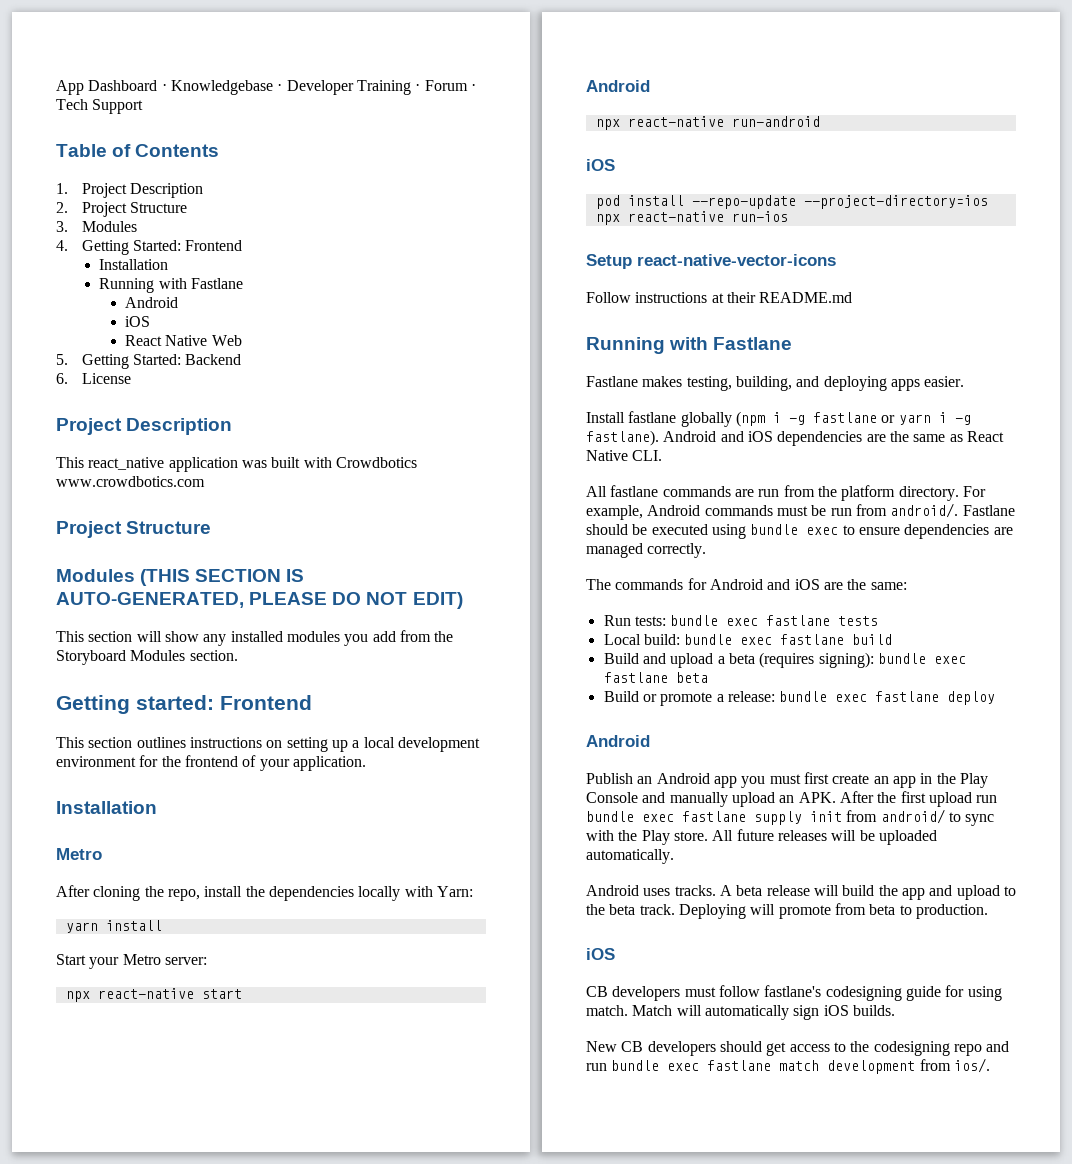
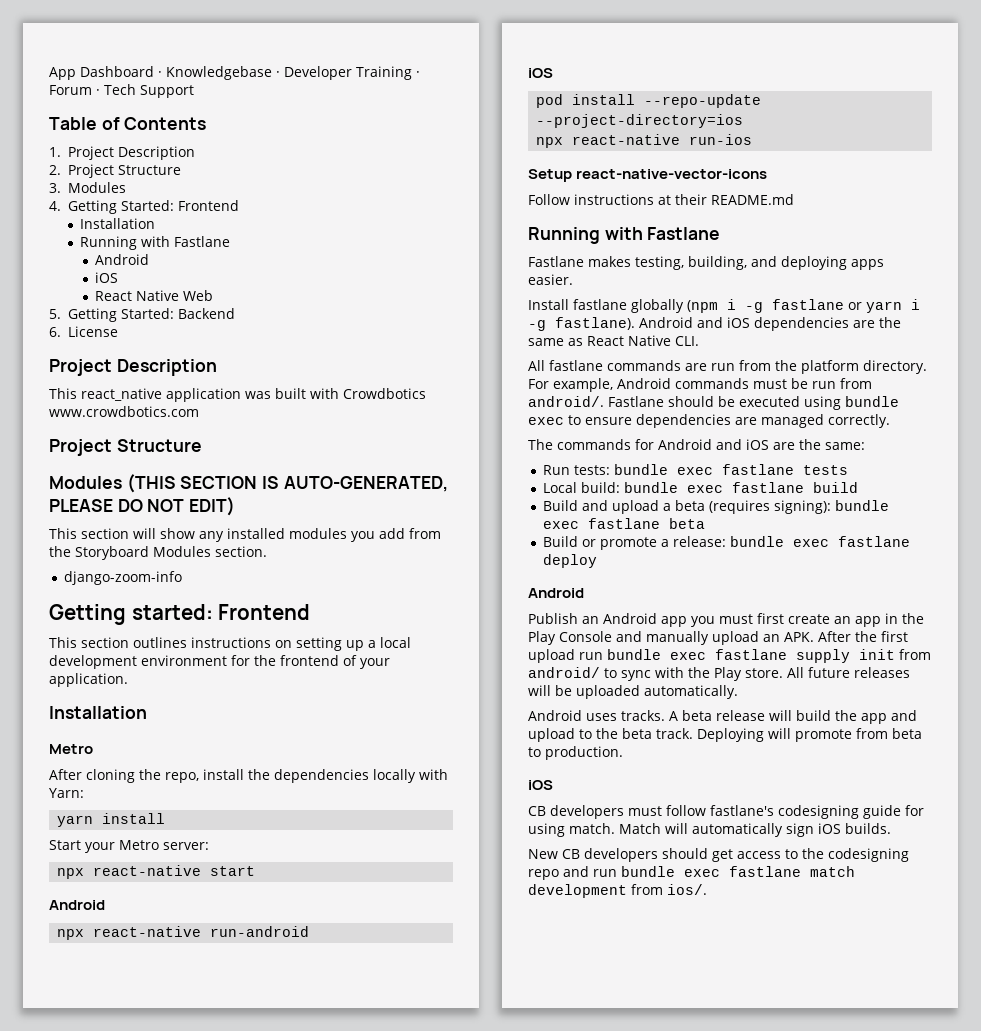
+ django-zoom-info

